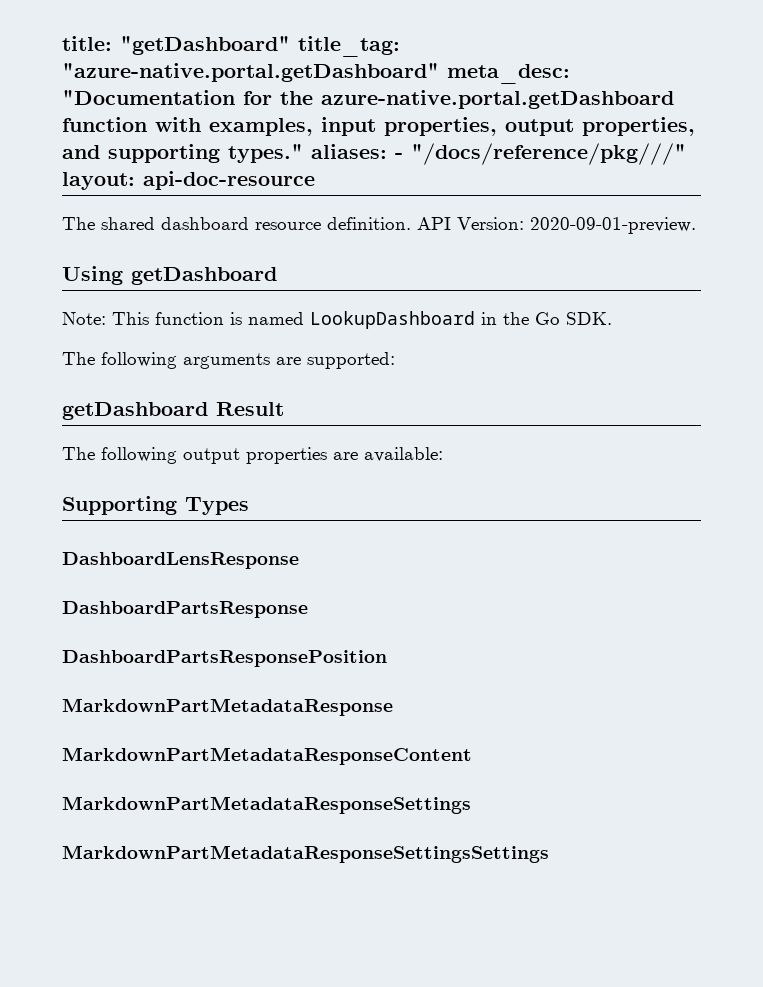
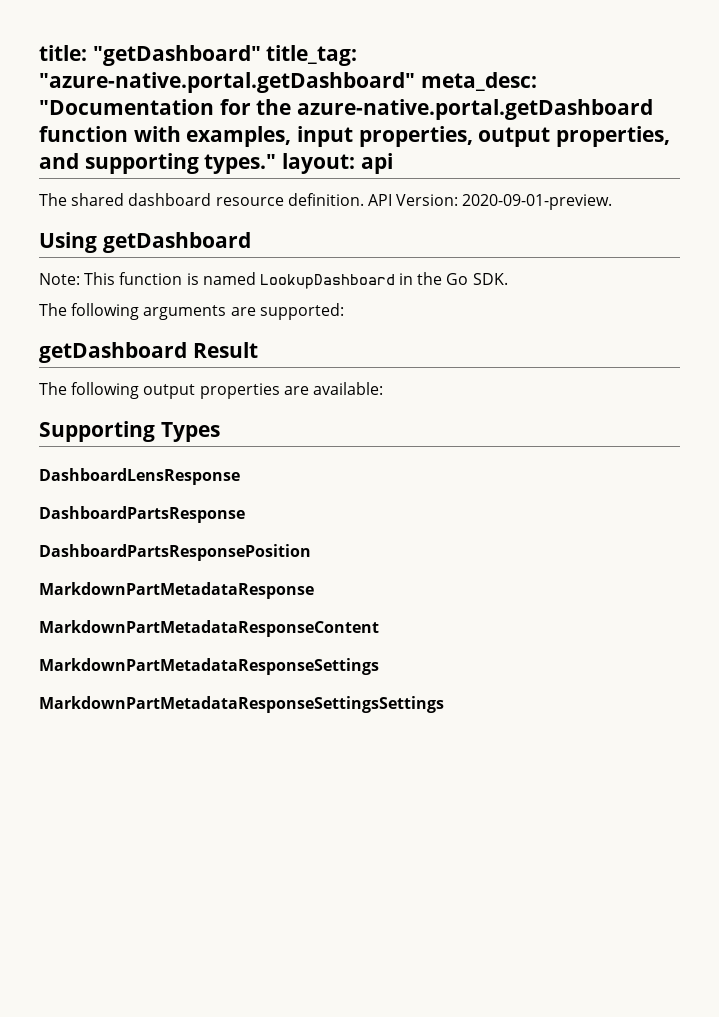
- title: "getDashboard" title_tag: "azure-native.portal.getDashboard" meta_desc: "Documentation for the azure-native.portal.getDashboard function with examples, input properties, output properties, and supporting types." aliases: - "/docs/reference/pkg///" layout: api-doc-resource
+ title: "getDashboard" title_tag: "azure-native.portal.getDashboard" meta_desc: "Documentation for the azure-native.portal.getDashboard function with examples, input properties, output properties, and supporting types." layout: api

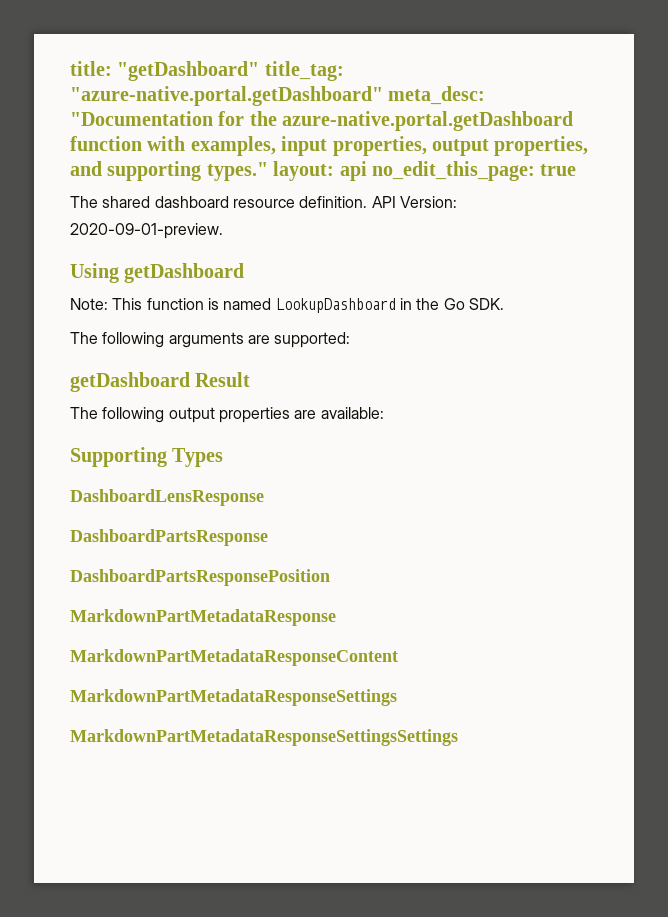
- title: "getDashboard" title_tag: "azure-native.portal.getDashboard" meta_desc: "Documentation for the azure-native.portal.getDashboard function with examples, input properties, output properties, and supporting types." layout: api
+ title: "getDashboard" title_tag: "azure-native.portal.getDashboard" meta_desc: "Documentation for the azure-native.portal.getDashboard function with examples, input properties, output properties, and supporting types." layout: api no_edit_this_page: true

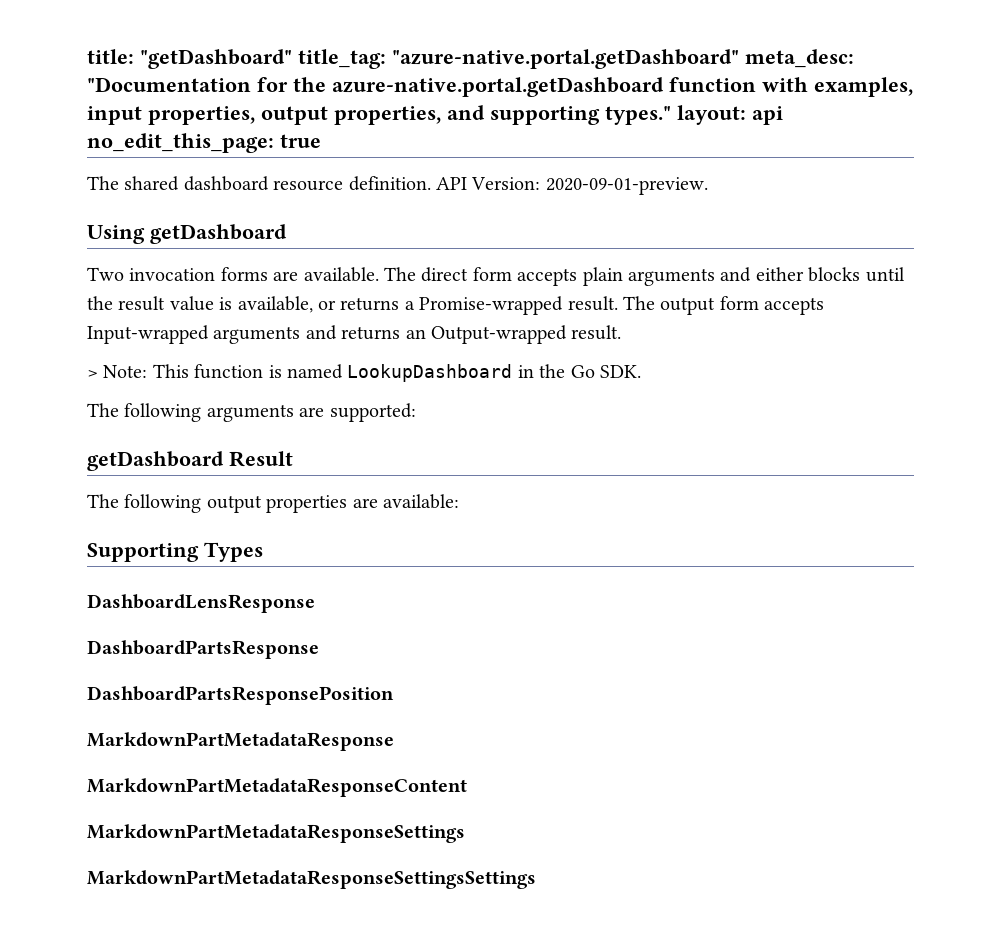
- Note: This function is named LookupDashboard in the Go SDK.
+ Two invocation forms are available. The direct form accepts plain arguments and either blocks until the result value is available, or returns a Promise-wrapped result. The output form accepts Input-wrapped arguments and returns an Output-wrapped result.
+ > Note: This function is named LookupDashboard in the Go SDK.

